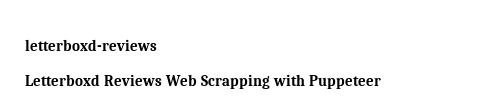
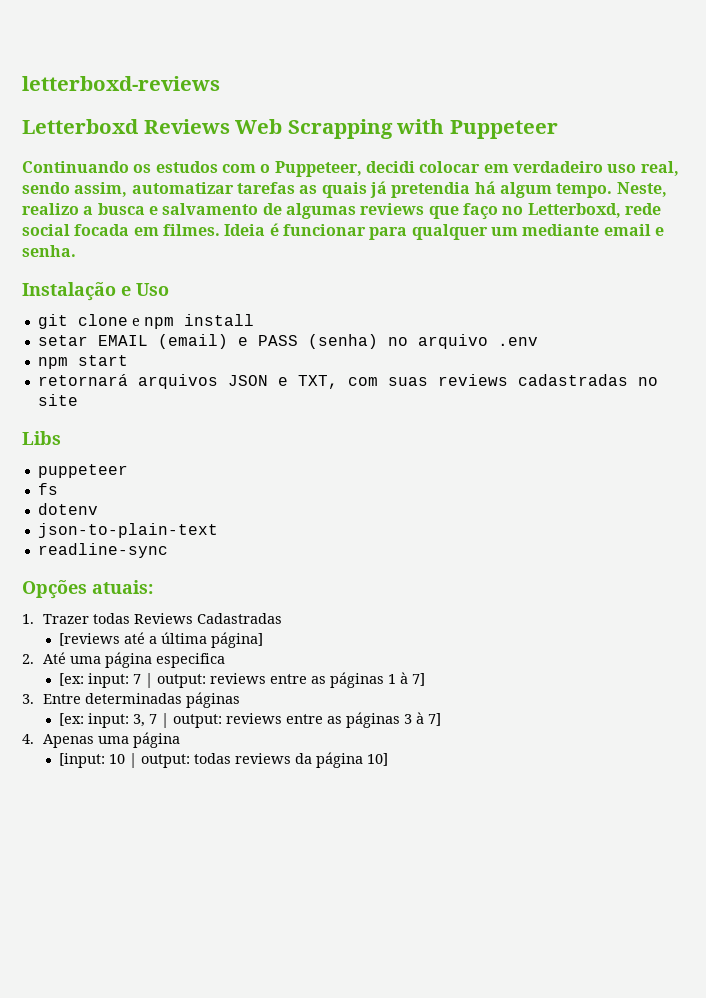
+ Continuando os estudos com o Puppeteer, decidi colocar em verdadeiro uso real, sendo assim, automatizar tarefas as quais já pretendia há algum tempo. Neste, realizo a busca e salvamento de algumas reviews que faço no Letterboxd, rede social focada em filmes. Ideia é funcionar para qualquer um mediante email e senha.
+ Instalação e Uso
+ git clone e npm install
+ setar EMAIL (email) e PASS (senha) no arquivo .env
+ npm start
+ retornará arquivos JSON e TXT, com suas reviews cadastradas no site
+ Libs
+ puppeteer
+ fs
+ dotenv
+ json-to-plain-text
+ readline-sync
+ Opções atuais:
+ 1. Trazer todas Reviews Cadastradas
+ [reviews até a última página]
+ 2. Até uma página especifica
+ [ex: input: 7 | output: reviews entre as páginas 1 à 7]
+ 3. Entre determinadas páginas
+ [ex: input: 3, 7 | output: reviews entre as páginas 3 à 7]
+ 4. Apenas uma página
+ [input: 10 | output: todas reviews da página 10]

